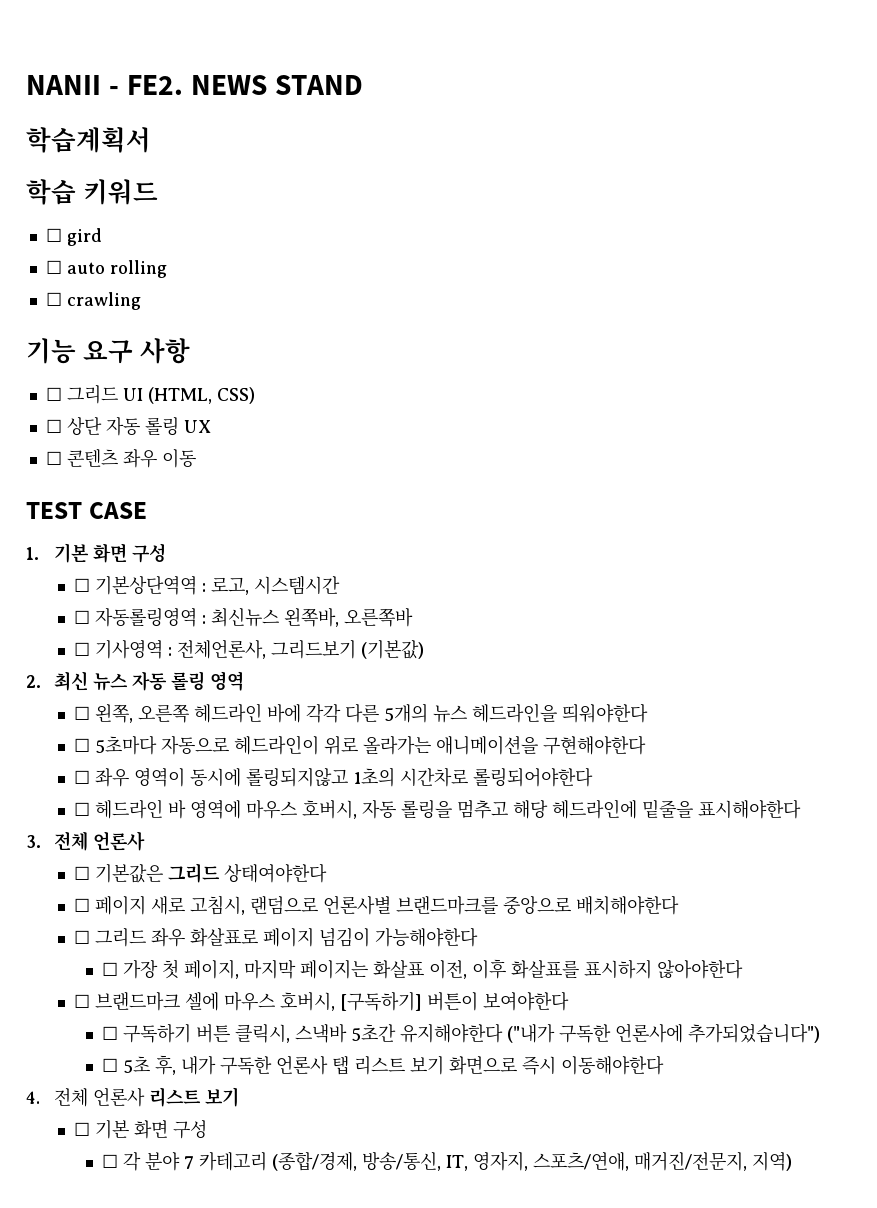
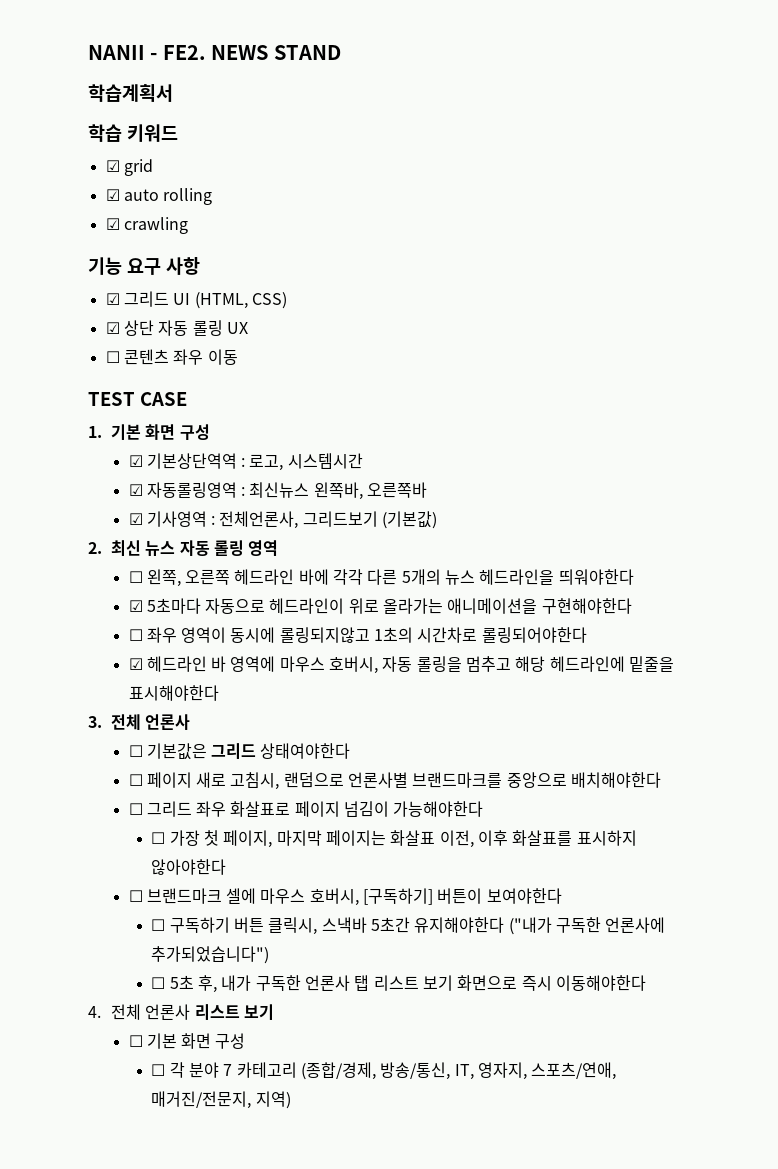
- ☐ gird
- ☐ auto rolling
+ ☑ grid
+ ☑ auto rolling
- ☐ crawling
+ ☑ crawling
- ☐ 그리드 UI (HTML, CSS)
+ ☑ 그리드 UI (HTML, CSS)
- ☐ 상단 자동 롤링 UX
+ ☑ 상단 자동 롤링 UX
- ☐ 기본상단역역 : 로고, 시스템시간
+ ☑ 기본상단역역 : 로고, 시스템시간
- ☐ 자동롤링영역 : 최신뉴스 왼쪽바, 오른쪽바
+ ☑ 자동롤링영역 : 최신뉴스 왼쪽바, 오른쪽바
- ☐ 기사영역 : 전체언론사, 그리드보기 (기본값)
+ ☑ 기사영역 : 전체언론사, 그리드보기 (기본값)
- ☐ 5초마다 자동으로 헤드라인이 위로 올라가는 애니메이션을 구현해야한다
+ ☑ 5초마다 자동으로 헤드라인이 위로 올라가는 애니메이션을 구현해야한다
- ☐ 헤드라인 바 영역에 마우스 호버시, 자동 롤링을 멈추고 해당 헤드라인에 밑줄을 표시해야한다
+ ☑ 헤드라인 바 영역에 마우스 호버시, 자동 롤링을 멈추고 해당 헤드라인에 밑줄을 표시해야한다

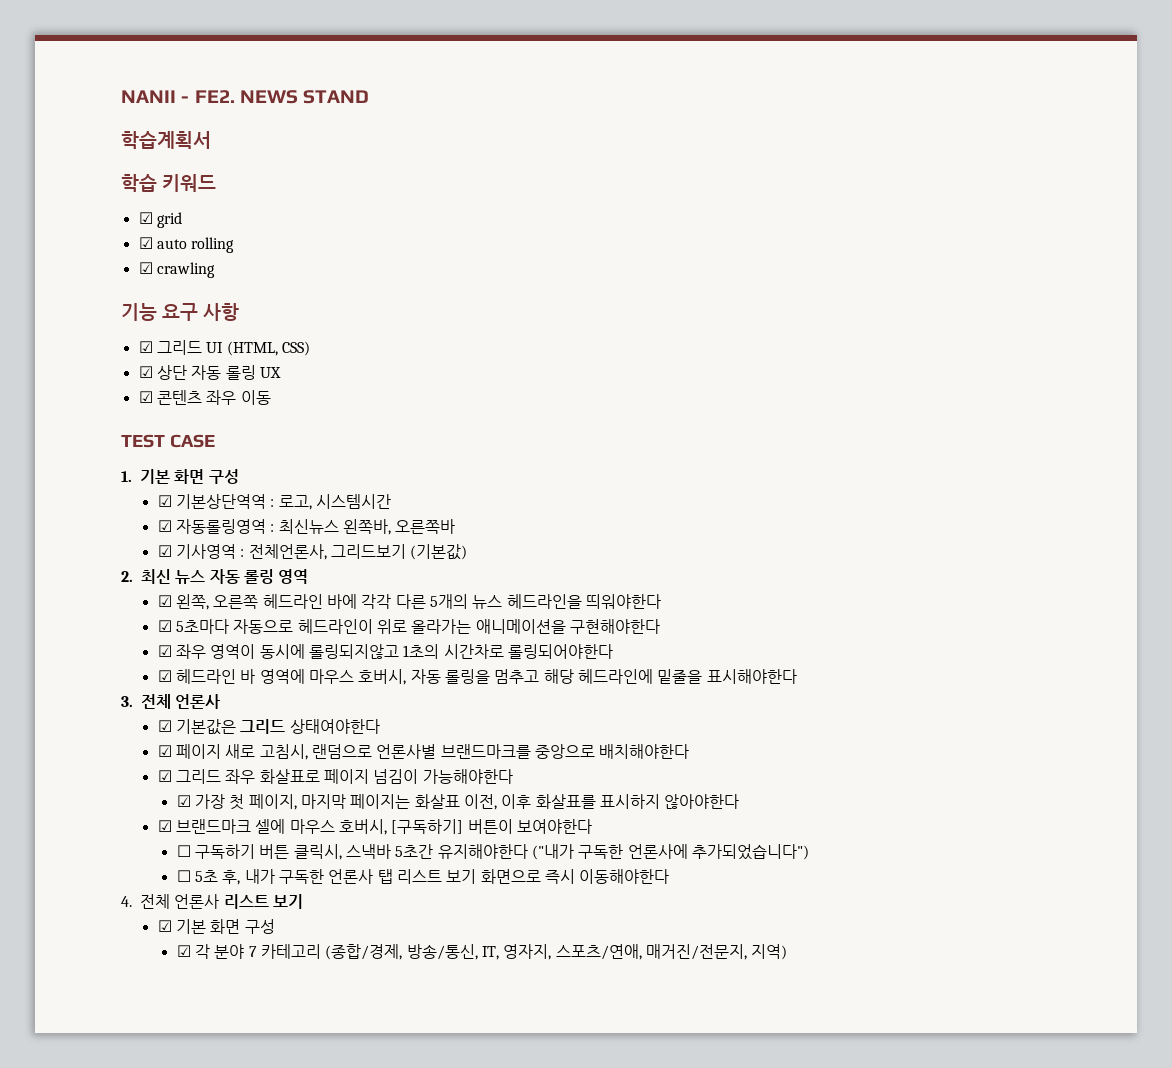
- ☐ 콘텐츠 좌우 이동
+ ☑ 콘텐츠 좌우 이동
- ☐ 왼쪽, 오른쪽 헤드라인 바에 각각 다른 5개의 뉴스 헤드라인을 띄워야한다
+ ☑ 왼쪽, 오른쪽 헤드라인 바에 각각 다른 5개의 뉴스 헤드라인을 띄워야한다
- ☐ 좌우 영역이 동시에 롤링되지않고 1초의 시간차로 롤링되어야한다
+ ☑ 좌우 영역이 동시에 롤링되지않고 1초의 시간차로 롤링되어야한다
- ☐ 기본값은 그리드 상태여야한다
+ ☑ 기본값은 그리드 상태여야한다
- ☐ 페이지 새로 고침시, 랜덤으로 언론사별 브랜드마크를 중앙으로 배치해야한다
+ ☑ 페이지 새로 고침시, 랜덤으로 언론사별 브랜드마크를 중앙으로 배치해야한다
- ☐ 그리드 좌우 화살표로 페이지 넘김이 가능해야한다
+ ☑ 그리드 좌우 화살표로 페이지 넘김이 가능해야한다
- ☐ 가장 첫 페이지, 마지막 페이지는 화살표 이전, 이후 화살표를 표시하지 않아야한다
+ ☑ 가장 첫 페이지, 마지막 페이지는 화살표 이전, 이후 화살표를 표시하지 않아야한다
- ☐ 브랜드마크 셀에 마우스 호버시, [구독하기] 버튼이 보여야한다
+ ☑ 브랜드마크 셀에 마우스 호버시, [구독하기] 버튼이 보여야한다
- ☐ 기본 화면 구성
- ☐ 각 분야 7 카테고리 (종합/경제, 방송/통신, IT, 영자지, 스포츠/연애, 매거진/전문지, 지역)
+ ☑ 기본 화면 구성
+ ☑ 각 분야 7 카테고리 (종합/경제, 방송/통신, IT, 영자지, 스포츠/연애, 매거진/전문지, 지역)

